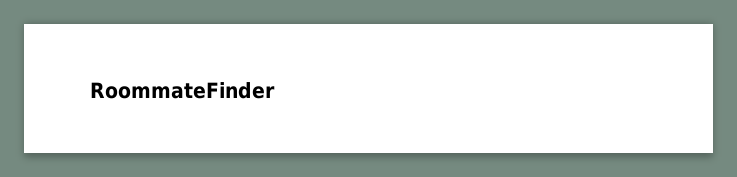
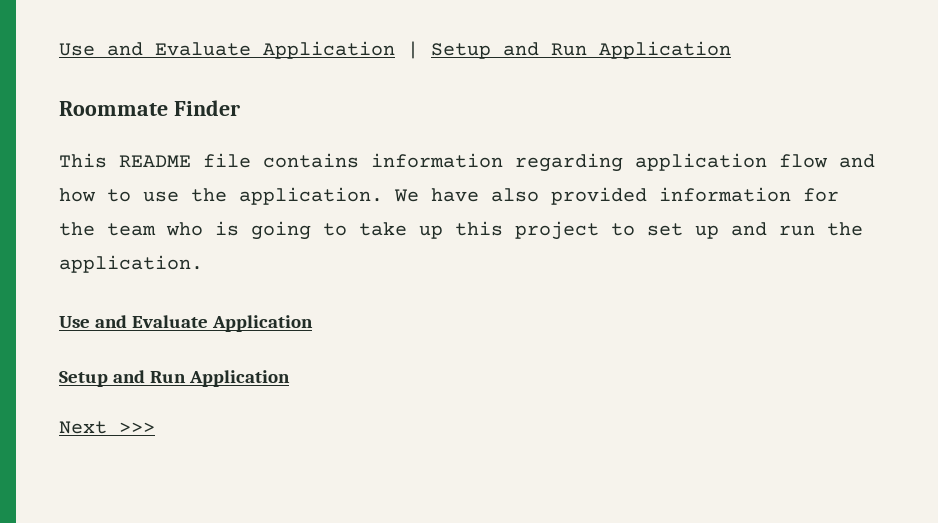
- RoommateFinder
+ Use and Evaluate Application | Setup and Run Application
+ Roommate Finder
+ This README file contains information regarding application flow and how to use the application. We have also provided information for the team who is going to take up this project to set up and run the application.
+ Use and Evaluate Application
+ Setup and Run Application
+ Next >>>

